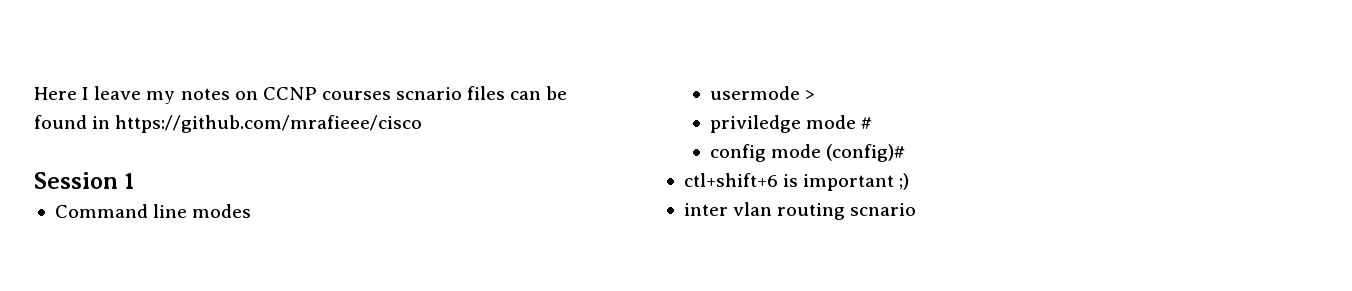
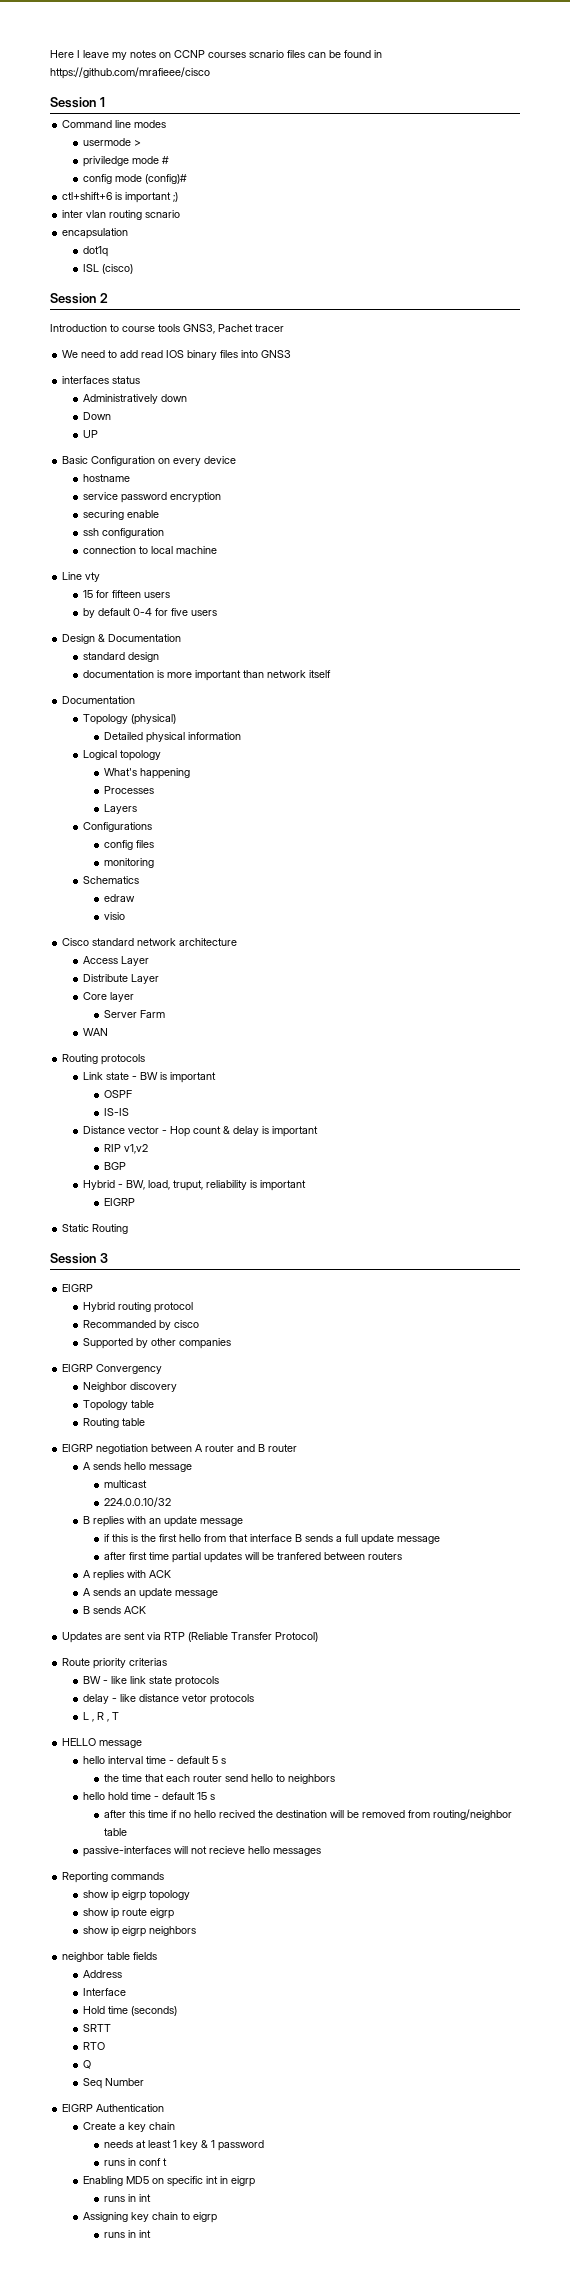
+ encapsulation
+ dot1q
+ ISL (cisco)
+ Session 2
+ Introduction to course tools GNS3, Pachet tracer
+ We need to add read IOS binary files into GNS3
+ interfaces status
+ Administratively down
+ Down
+ UP
+ Basic Configuration on every device
+ hostname
+ service password encryption
+ securing enable
+ ssh configuration
+ connection to local machine
+ Line vty
+ 15 for fifteen users
+ by default 0-4 for five users
+ Design & Documentation
+ standard design
+ documentation is more important than network itself
+ Documentation
+ Topology (physical)
+ Detailed physical information
+ Logical topology
+ What's happening
+ Processes
+ Layers
+ Configurations
+ config files
+ monitoring
+ Schematics
+ edraw
+ visio
+ Cisco standard network architecture
+ Access Layer
+ Distribute Layer
+ Core layer
+ Server Farm
+ WAN
+ Routing protocols
+ Link state - BW is important
+ OSPF
+ IS-IS
+ Distance vector - Hop count & delay is important
+ RIP v1,v2
+ BGP
+ Hybrid - BW, load, truput, reliability is important
+ EIGRP
+ Static Routing
+ Session 3
+ EIGRP
+ Hybrid routing protocol
+ Recommanded by cisco
+ Supported by other companies
+ EIGRP Convergency
+ Neighbor discovery
+ Topology table
+ Routing table
+ EIGRP negotiation between A router and B router
+ A sends hello message
+ multicast
+ 224.0.0.10/32
+ B replies with an update message
+ if this is the first hello from that interface B sends a full update message
+ after first time partial updates will be tranfered between routers
+ A replies with ACK
+ A sends an update message
+ B sends ACK
+ Updates are sent via RTP (Reliable Transfer Protocol)
+ Route priority criterias
+ BW - like link state protocols
+ delay - like distance vetor protocols
+ L , R , T
+ HELLO message
+ hello interval time - default 5 s
+ the time that each router send hello to neighbors
+ hello hold time - default 15 s
+ after this time if no hello recived the destination will be removed from routing/neighbor table
+ passive-interfaces will not recieve hello messages
+ Reporting commands
+ show ip eigrp topology
+ show ip route eigrp
+ show ip eigrp neighbors
+ neighbor table fields
+ Address
+ Interface
+ Hold time (seconds)
+ SRTT
+ RTO
+ Q
+ Seq Number
+ EIGRP Authentication
+ Create a key chain
+ needs at least 1 key & 1 password
+ runs in conf t
+ Enabling MD5 on specific int in eigrp
+ runs in int
+ Assigning key chain to eigrp
+ runs in int

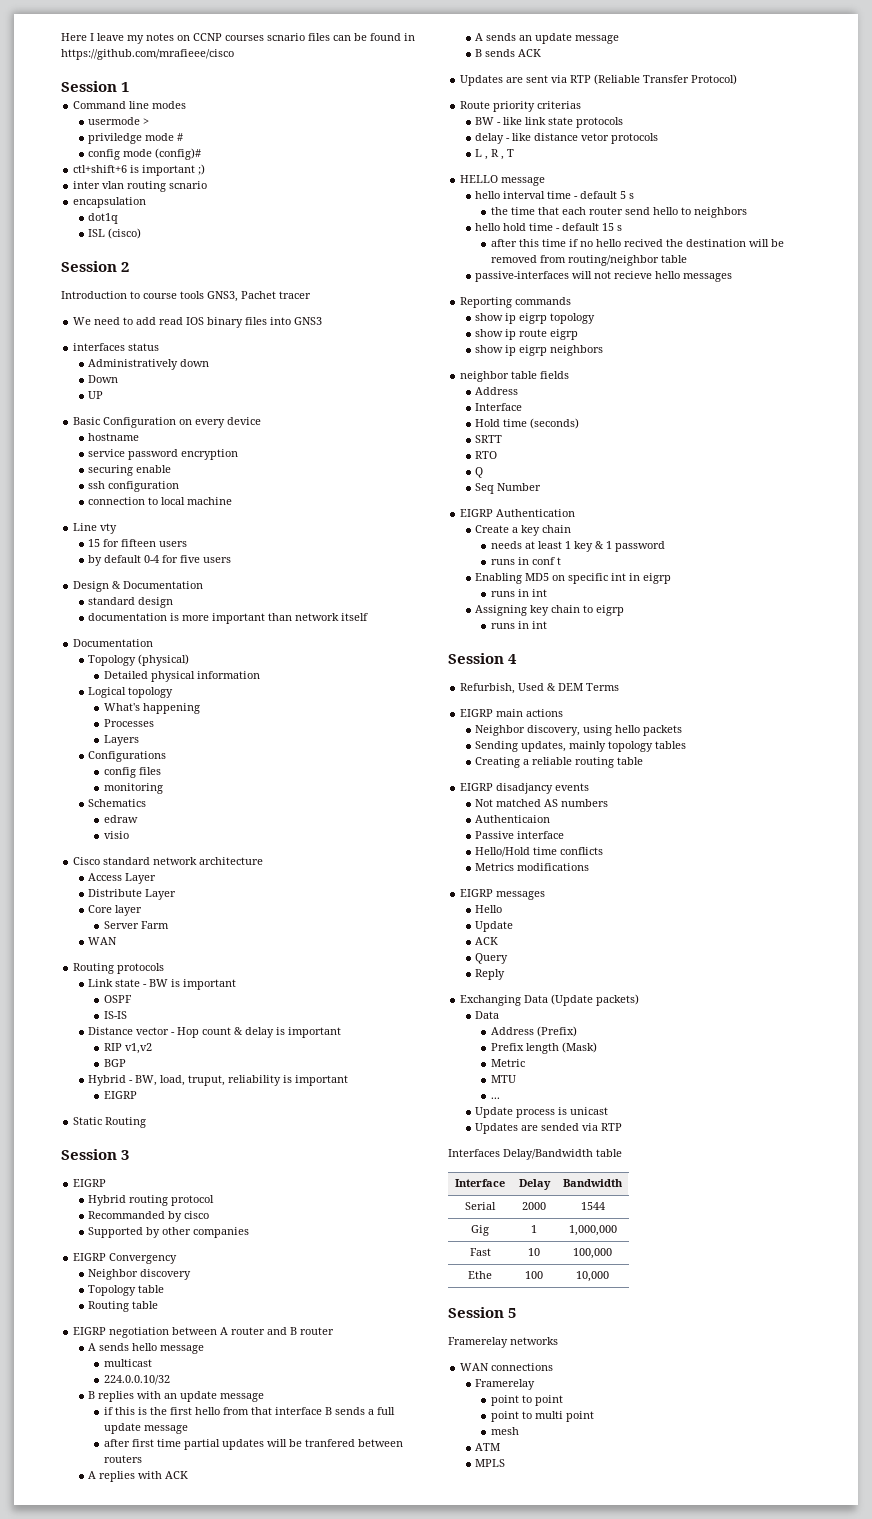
+ Session 4
+ Refurbish, Used & DEM Terms
+ EIGRP main actions
+ Neighbor discovery, using hello packets
+ Sending updates, mainly topology tables
+ Creating a reliable routing table
+ EIGRP disadjancy events
+ Not matched AS numbers
+ Authenticaion
+ Passive interface
+ Hello/Hold time conflicts
+ Metrics modifications
+ EIGRP messages
+ Hello
+ Update
+ ACK
+ Query
+ Reply
+ Exchanging Data (Update packets)
+ Data
+ Address (Prefix)
+ Prefix length (Mask)
+ Metric
+ MTU
+ ...
+ Update process is unicast
+ Updates are sended via RTP
+ Interfaces Delay/Bandwidth table
+ Interface | Delay | Bandwidth
+ Serial | 2000 | 1544
+ Gig | 1 | 1,000,000
+ Fast | 10 | 100,000
+ Ethe | 100 | 10,000
+ Session 5
+ Framerelay networks
+ WAN connections
+ Framerelay
+ point to point
+ point to multi point
+ mesh
+ ATM
+ MPLS

